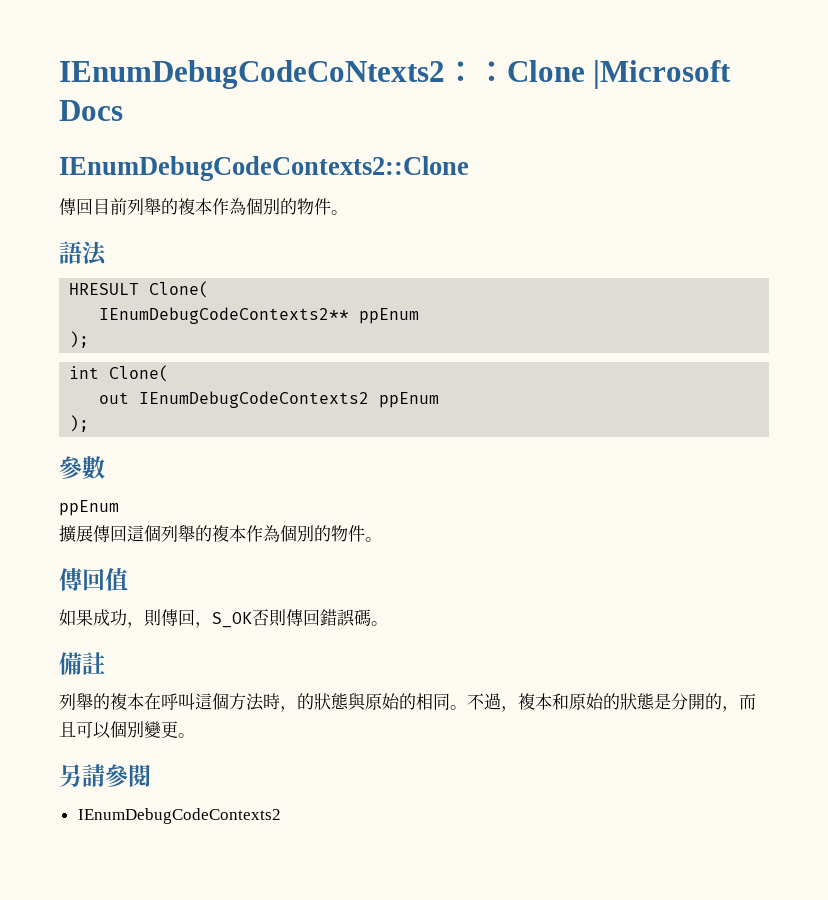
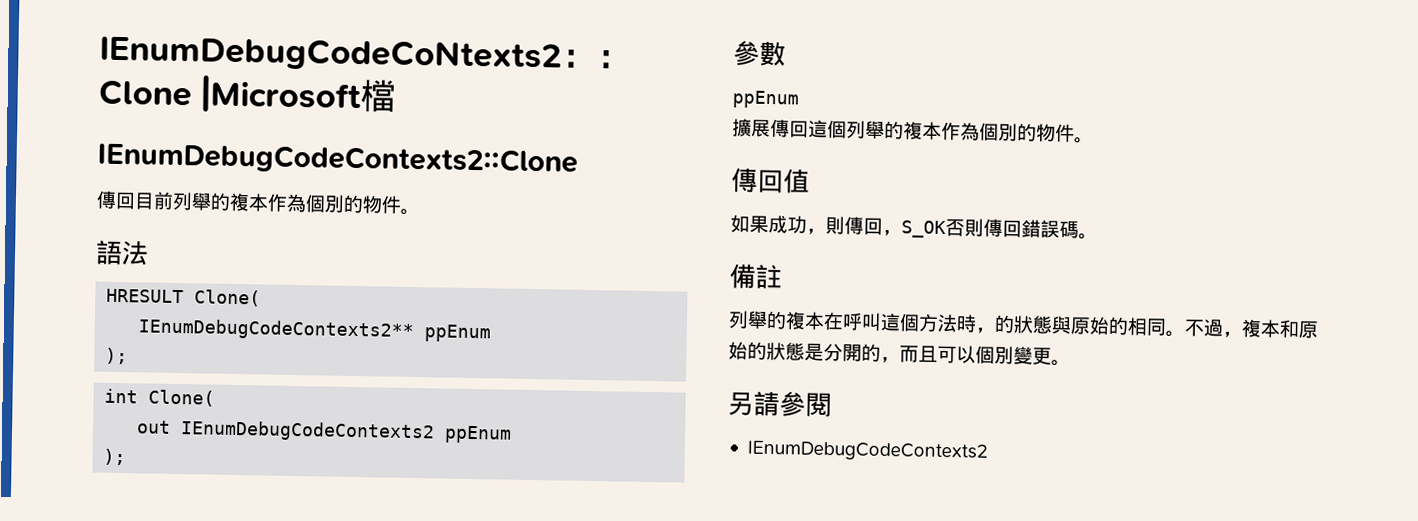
- IEnumDebugCodeCoNtexts2：：Clone |Microsoft Docs
+ IEnumDebugCodeCoNtexts2：：Clone |Microsoft檔

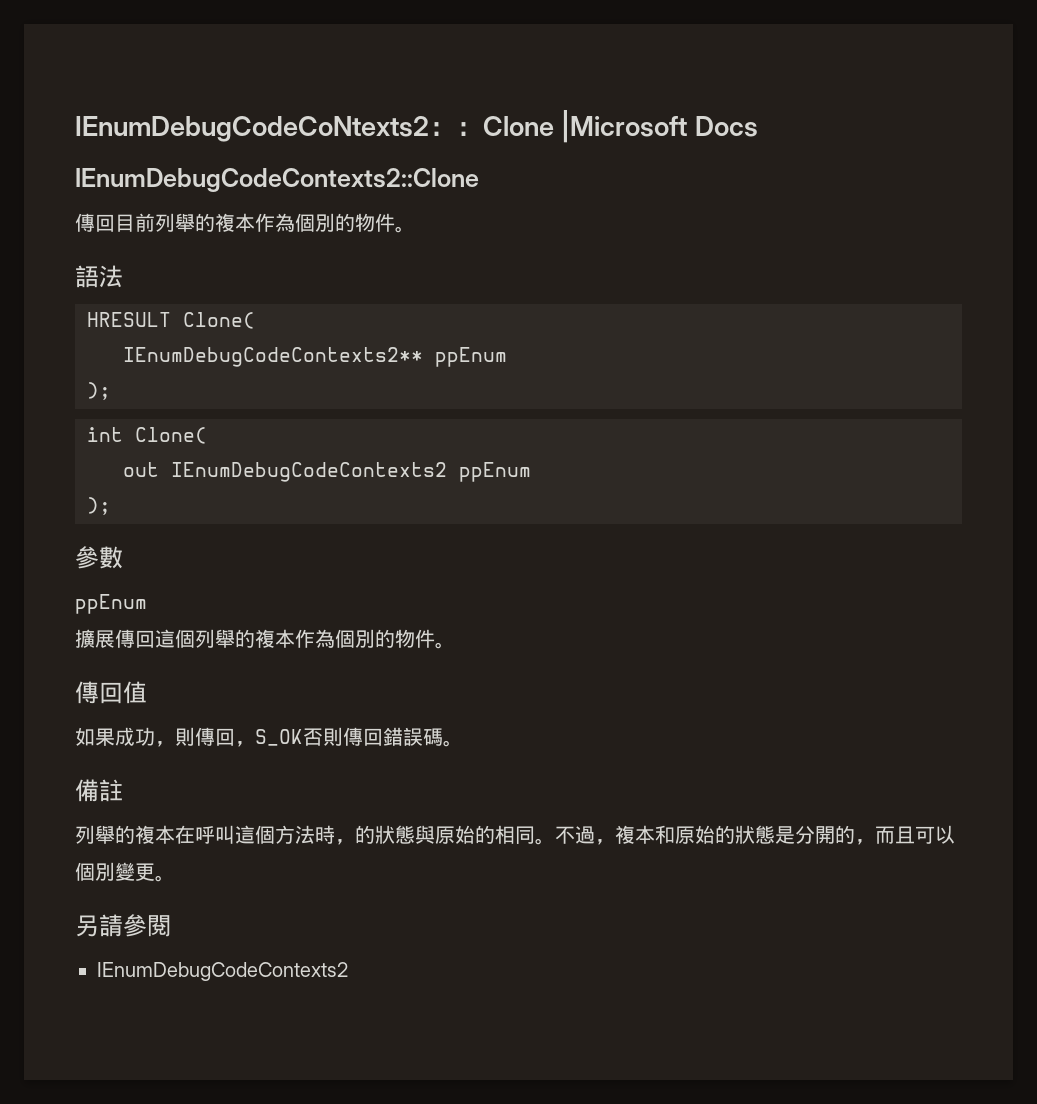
- IEnumDebugCodeCoNtexts2：：Clone |Microsoft檔
+ IEnumDebugCodeCoNtexts2：：Clone |Microsoft Docs

